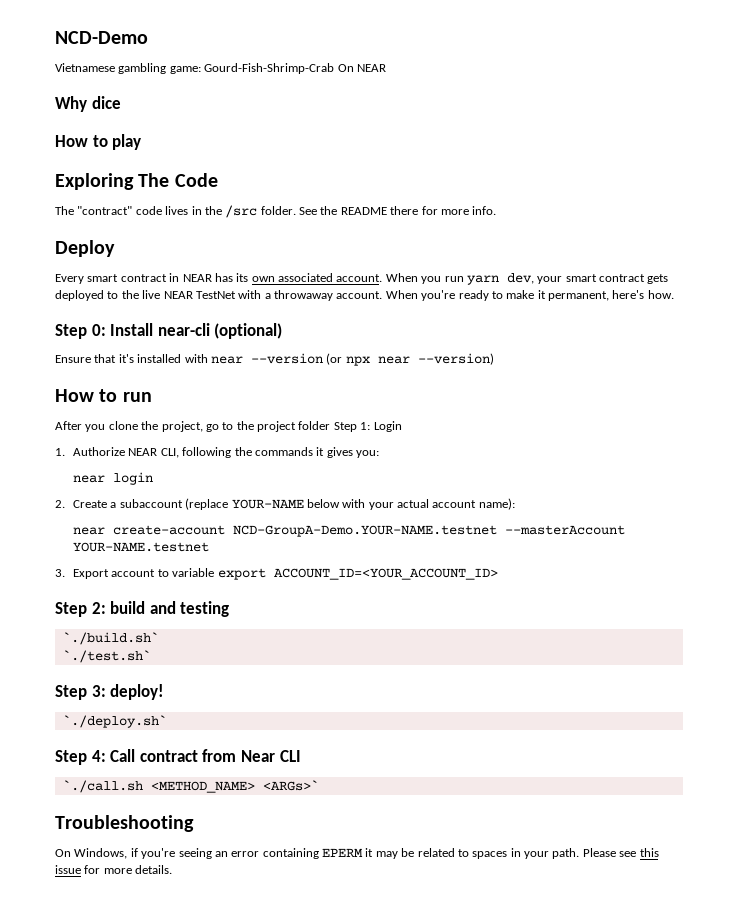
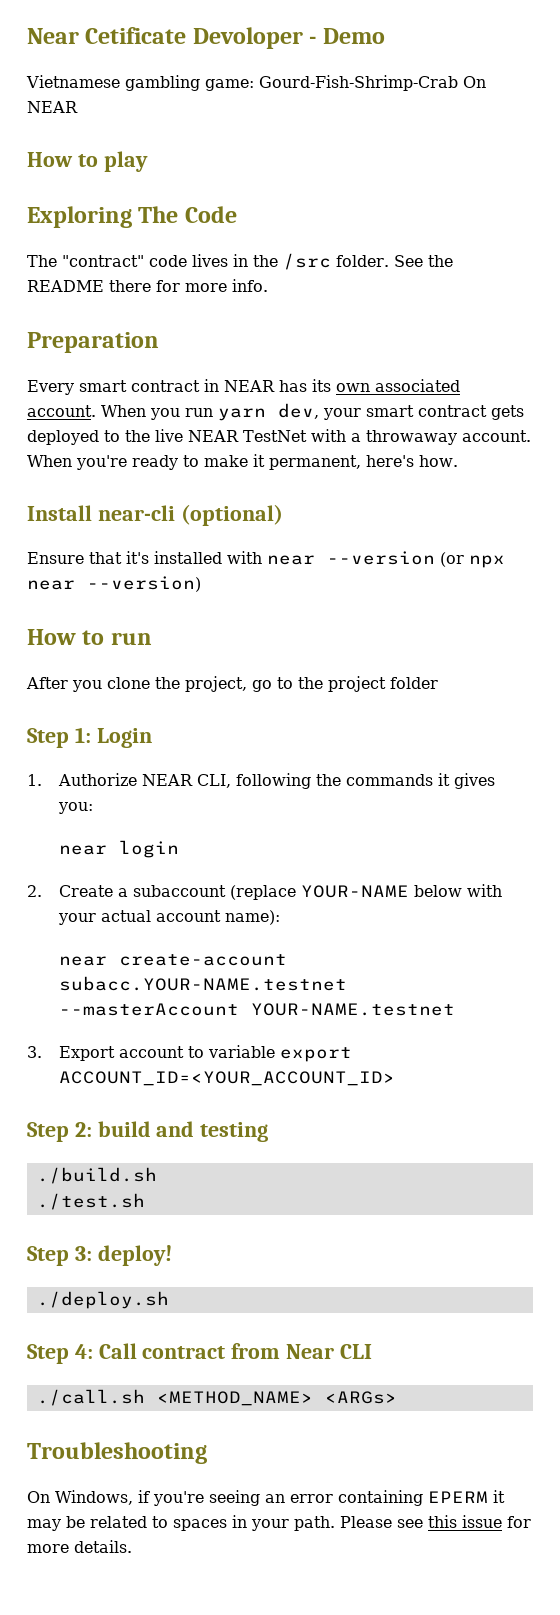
- NCD-Demo
+ Near Cetificate Devoloper - Demo
- Why dice
- Deploy
+ Preparation
- Step 0: Install near-cli (optional)
+ Install near-cli (optional)
- After you clone the project, go to the project folder Step 1: Login
+ After you clone the project, go to the project folder
+ Step 1: Login
- near create-account NCD-GroupA-Demo.YOUR-NAME.testnet --masterAccount YOUR-NAME.testnet
+ near create-account subacc.YOUR-NAME.testnet --masterAccount YOUR-NAME.testnet
- `./build.sh`
- `./test.sh`
+ ./build.sh
+ ./test.sh
- `./deploy.sh`
+ ./deploy.sh
- `./call.sh <METHOD_NAME> <ARGs>`
+ ./call.sh <METHOD_NAME> <ARGs>

